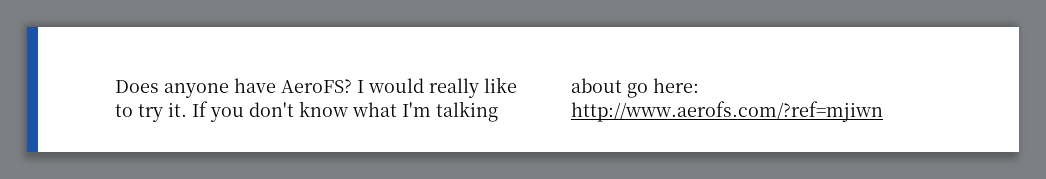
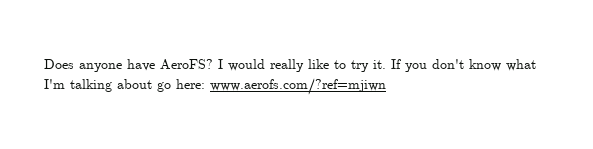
- If you don't know what I'm talking about go here: http://www.aerofs.com/?ref=mjiwn
+ If you don't know what I'm talking about go here: www.aerofs.com/?ref=mjiwn

